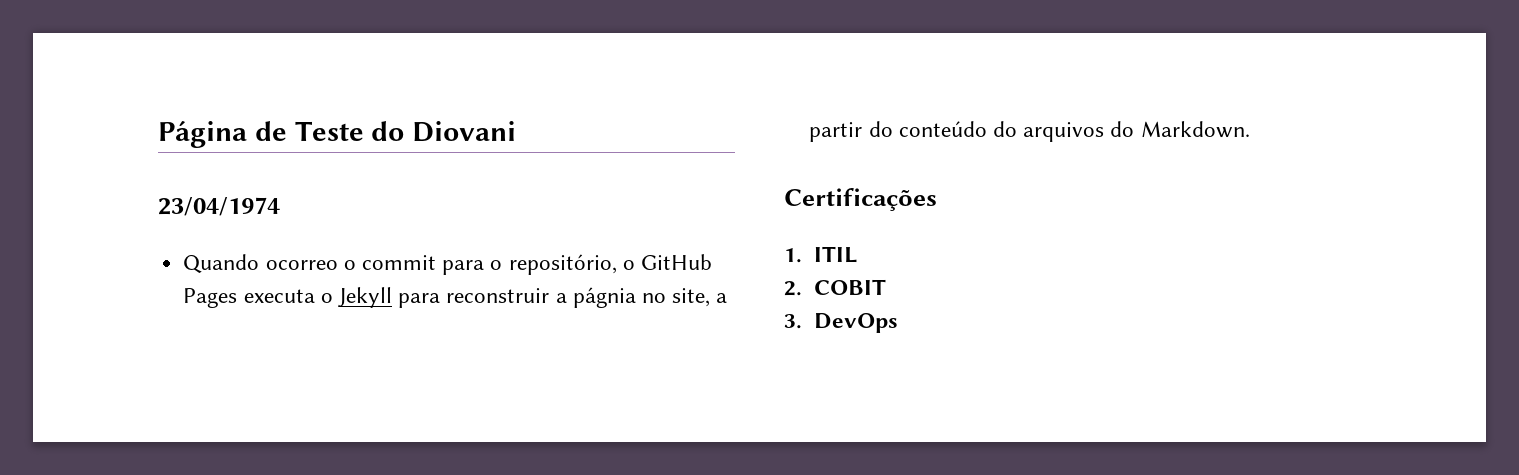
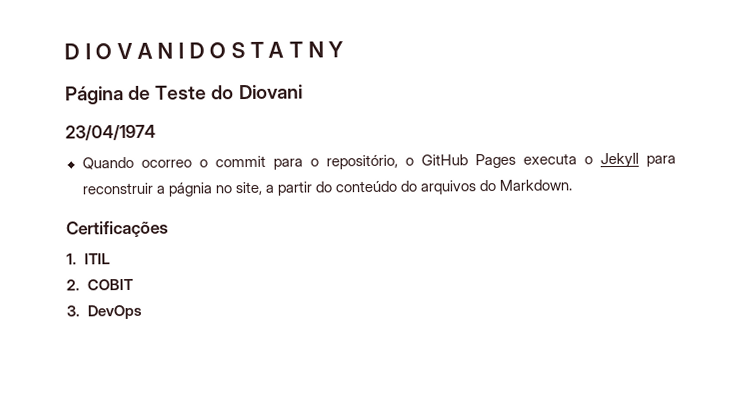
+ D I O V A N I D O S T A T N Y

